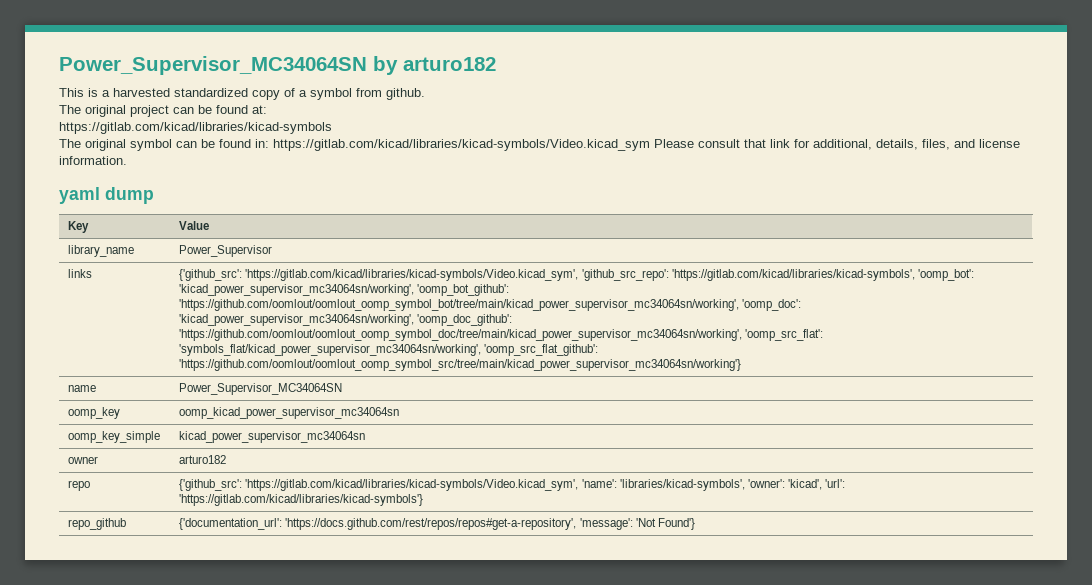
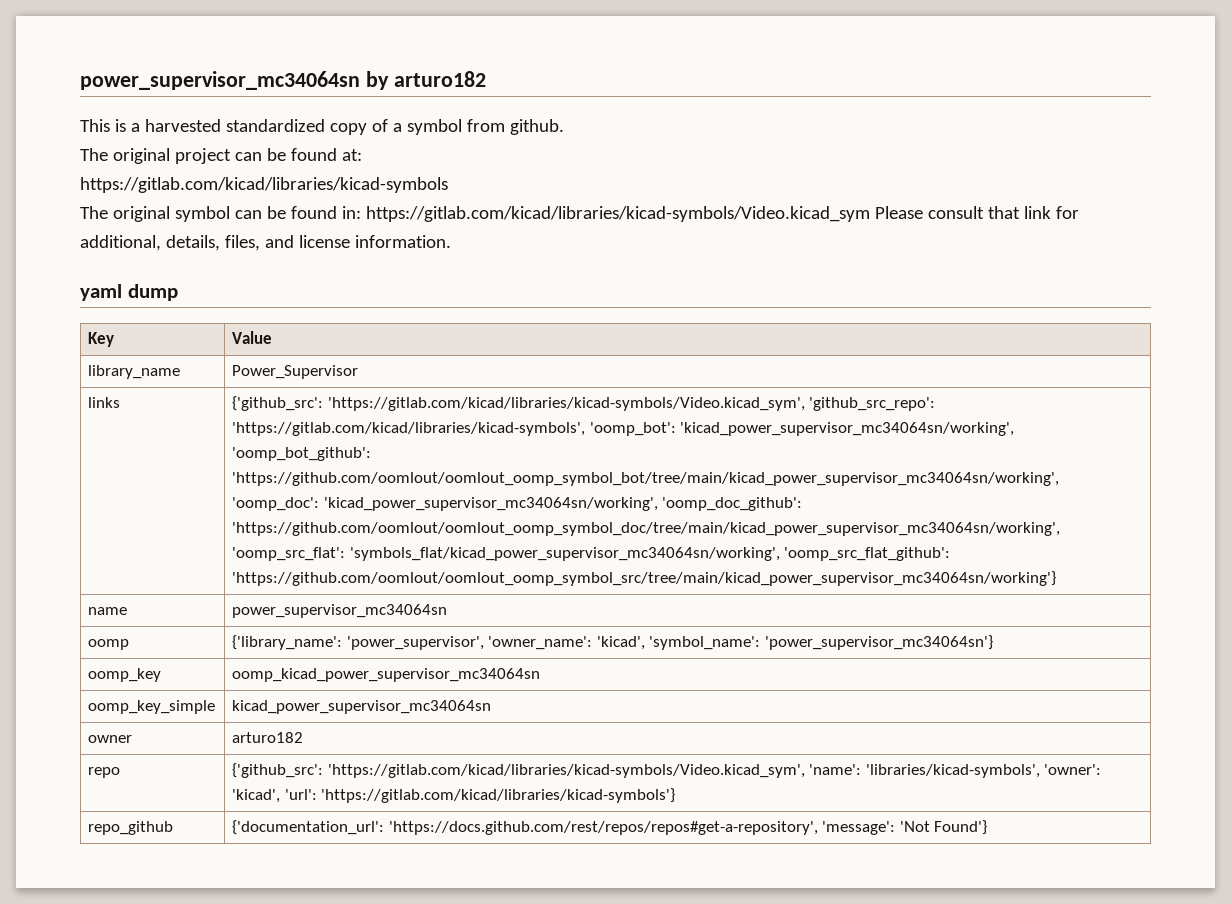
- Power_Supervisor_MC34064SN by arturo182
+ power_supervisor_mc34064sn by arturo182
- name | Power_Supervisor_MC34064SN
+ name | power_supervisor_mc34064sn
+ oomp | {'library_name': 'power_supervisor', 'owner_name': 'kicad', 'symbol_name': 'power_supervisor_mc34064sn'}

